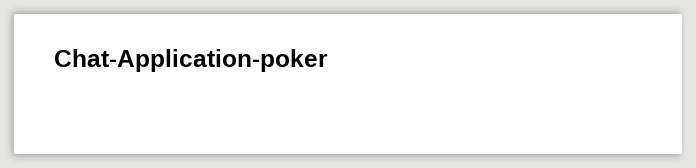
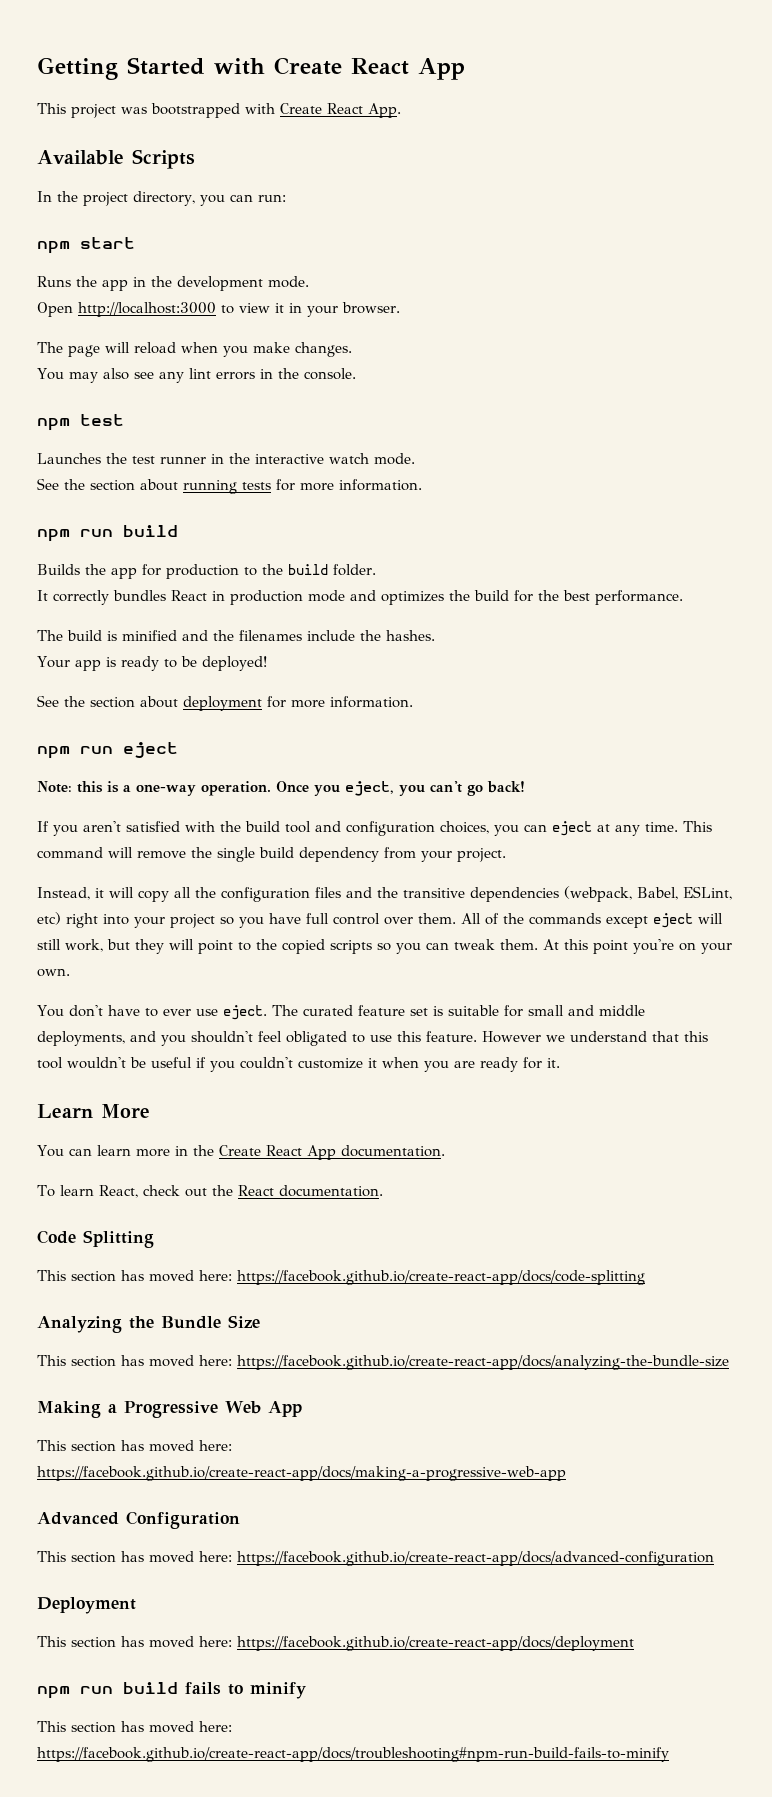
- Chat-Application-poker
+ Getting Started with Create React App
+ This project was bootstrapped with Create React App.
+ Available Scripts
+ In the project directory, you can run:
+ npm start
+ Runs the app in the development mode.
+ Open http://localhost:3000 to view it in your browser.
+ The page will reload when you make changes.
+ You may also see any lint errors in the console.
+ npm test
+ Launches the test runner in the interactive watch mode.
+ See the section about running tests for more information.
+ npm run build
+ Builds the app for production to the build folder.
+ It correctly bundles React in production mode and optimizes the build for the best performance.
+ The build is minified and the filenames include the hashes.
+ Your app is ready to be deployed!
+ See the section about deployment for more information.
+ npm run eject
+ Note: this is a one-way operation. Once you eject, you can't go back!
+ If you aren't satisfied with the build tool and configuration choices, you can eject at any time. This command will remove the single build dependency from your project.
+ Instead, it will copy all the configuration files and the transitive dependencies (webpack, Babel, ESLint, etc) right into your project so you have full control over them. All of the commands except eject will still work, but they will point to the copied scripts so you can tweak them. At this point you're on your own.
+ You don't have to ever use eject. The curated feature set is suitable for small and middle deployments, and you shouldn't feel obligated to use this feature. However we understand that this tool wouldn't be useful if you couldn't customize it when you are ready for it.
+ Learn More
+ You can learn more in the Create React App documentation.
+ To learn React, check out the React documentation.
+ Code Splitting
+ This section has moved here: https://facebook.github.io/create-react-app/docs/code-splitting
+ Analyzing the Bundle Size
+ This section has moved here: https://facebook.github.io/create-react-app/docs/analyzing-the-bundle-size
+ Making a Progressive Web App
+ This section has moved here: https://facebook.github.io/create-react-app/docs/making-a-progressive-web-app
+ Advanced Configuration
+ This section has moved here: https://facebook.github.io/create-react-app/docs/advanced-configuration
+ Deployment
+ This section has moved here: https://facebook.github.io/create-react-app/docs/deployment
+ npm run build fails to minify
+ This section has moved here: https://facebook.github.io/create-react-app/docs/troubleshooting#npm-run-build-fails-to-minify

